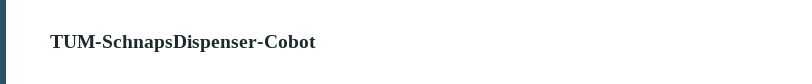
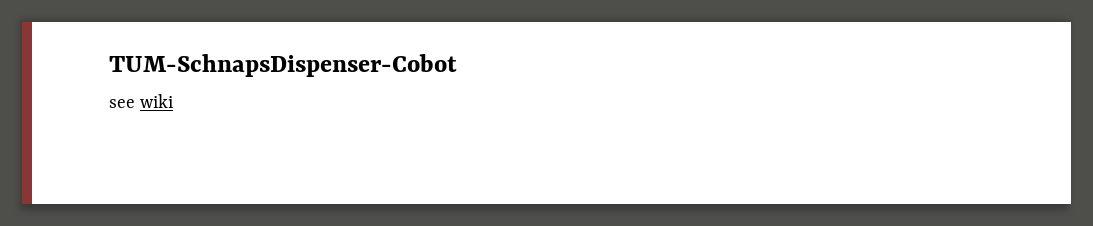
+ see wiki

